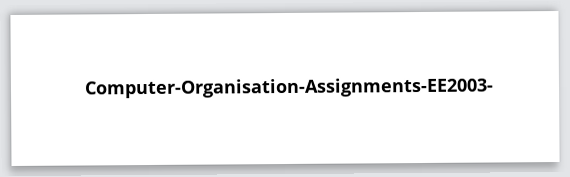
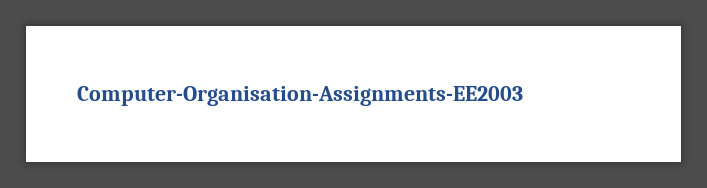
- Computer-Organisation-Assignments-EE2003-
+ Computer-Organisation-Assignments-EE2003

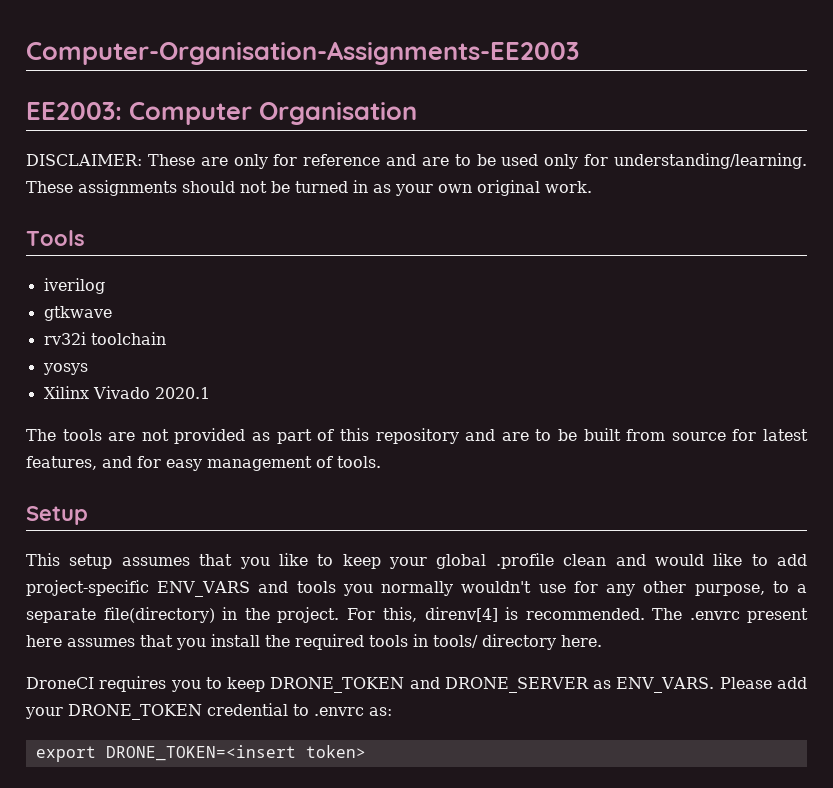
+ EE2003: Computer Organisation
+ DISCLAIMER: These are only for reference and are to be used only for understanding/learning. These assignments should not be turned in as your own original work.
+ Tools
+ iverilog
+ gtkwave
+ rv32i toolchain
+ yosys
+ Xilinx Vivado 2020.1
+ The tools are not provided as part of this repository and are to be built from source for latest features, and for easy management of tools.
+ Setup
+ This setup assumes that you like to keep your global .profile clean and would like to add project-specific ENV_VARS and tools you normally wouldn't use for any other purpose, to a separate file(directory) in the project. For this, direnv[4] is recommended. The .envrc present here assumes that you install the required tools in tools/ directory here.
+ DroneCI requires you to keep DRONE_TOKEN and DRONE_SERVER as ENV_VARS. Please add your DRONE_TOKEN credential to .envrc as:
+ export DRONE_TOKEN=<insert token>

